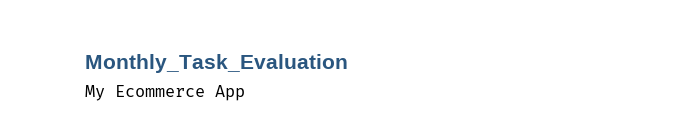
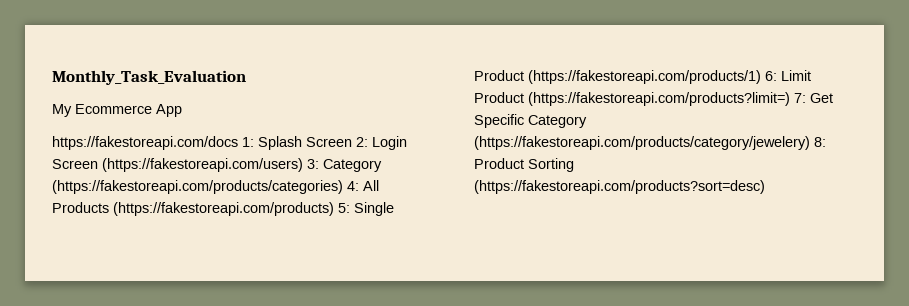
+ https://fakestoreapi.com/docs 1: Splash Screen 2: Login Screen (https://fakestoreapi.com/users) 3: Category (https://fakestoreapi.com/products/categories) 4: All Products (https://fakestoreapi.com/products) 5: Single Product (https://fakestoreapi.com/products/1) 6: Limit Product (https://fakestoreapi.com/products?limit=) 7: Get Specific Category (https://fakestoreapi.com/products/category/jewelery) 8: Product Sorting (https://fakestoreapi.com/products?sort=desc)

